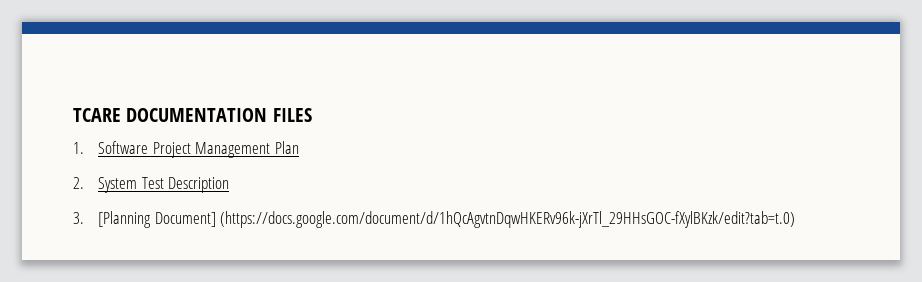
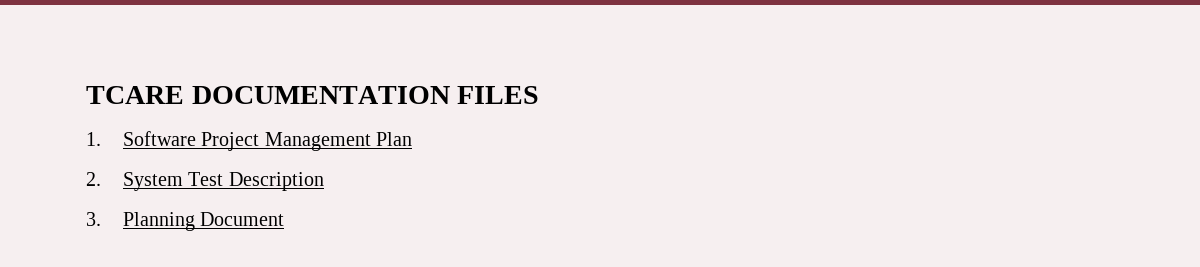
- 3. [Planning Document] (https://docs.google.com/document/d/1hQcAgvtnDqwHKERv96k-jXrTl_29HHsGOC-fXylBKzk/edit?tab=t.0)
+ 3. Planning Document

